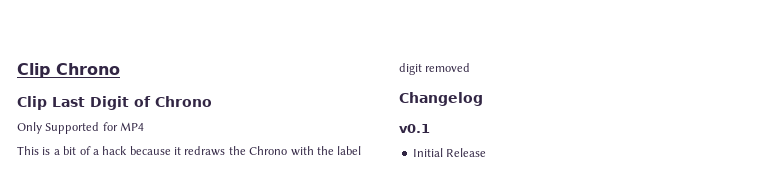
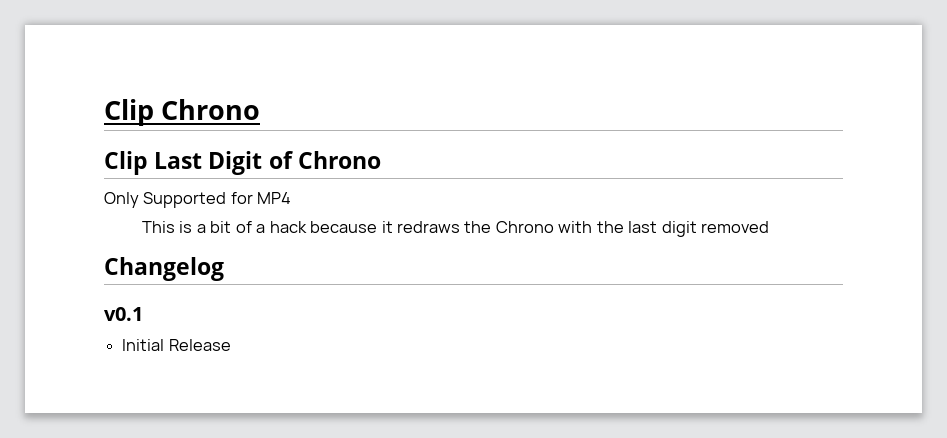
- This is a bit of a hack because it redraws the Chrono with the label digit removed
+ This is a bit of a hack because it redraws the Chrono with the last digit removed

